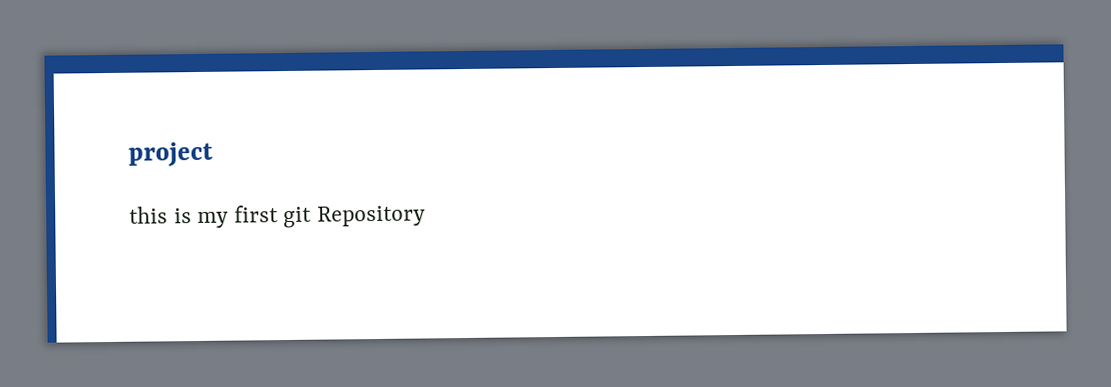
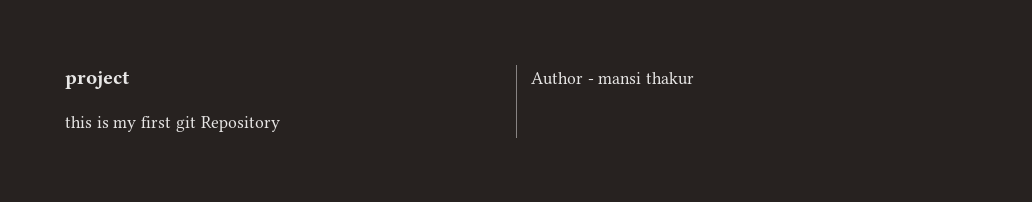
+ Author - mansi thakur

